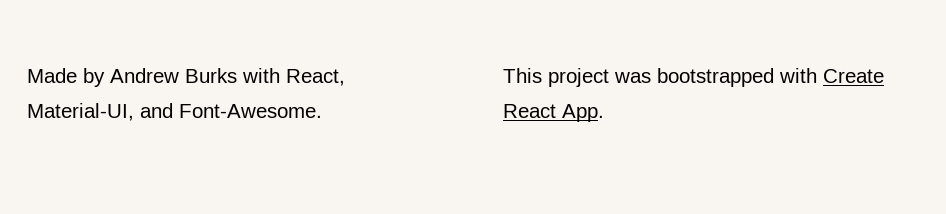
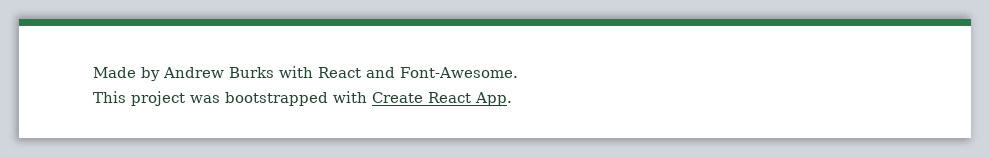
- Made by Andrew Burks with React, Material-UI, and Font-Awesome.
+ Made by Andrew Burks with React and Font-Awesome.

